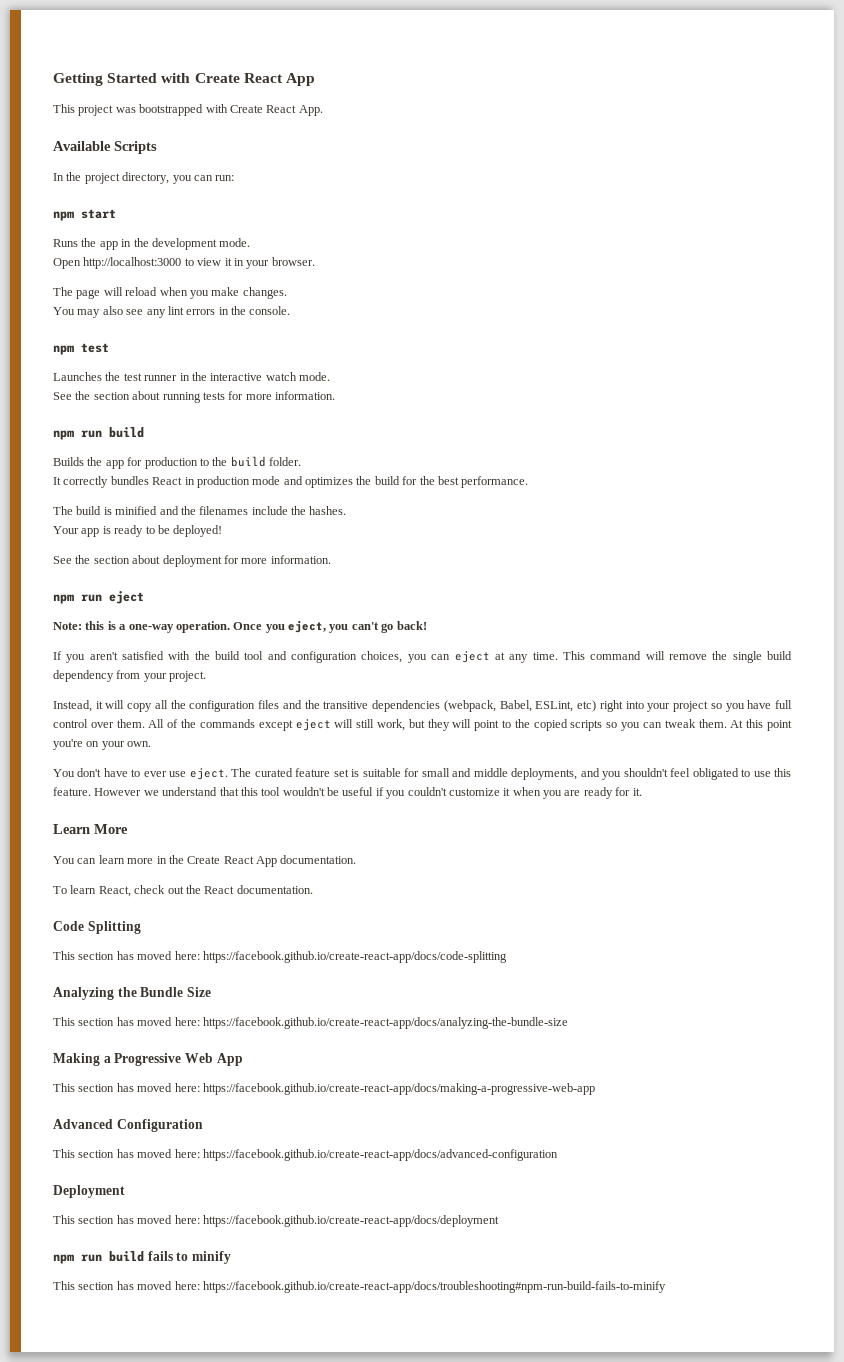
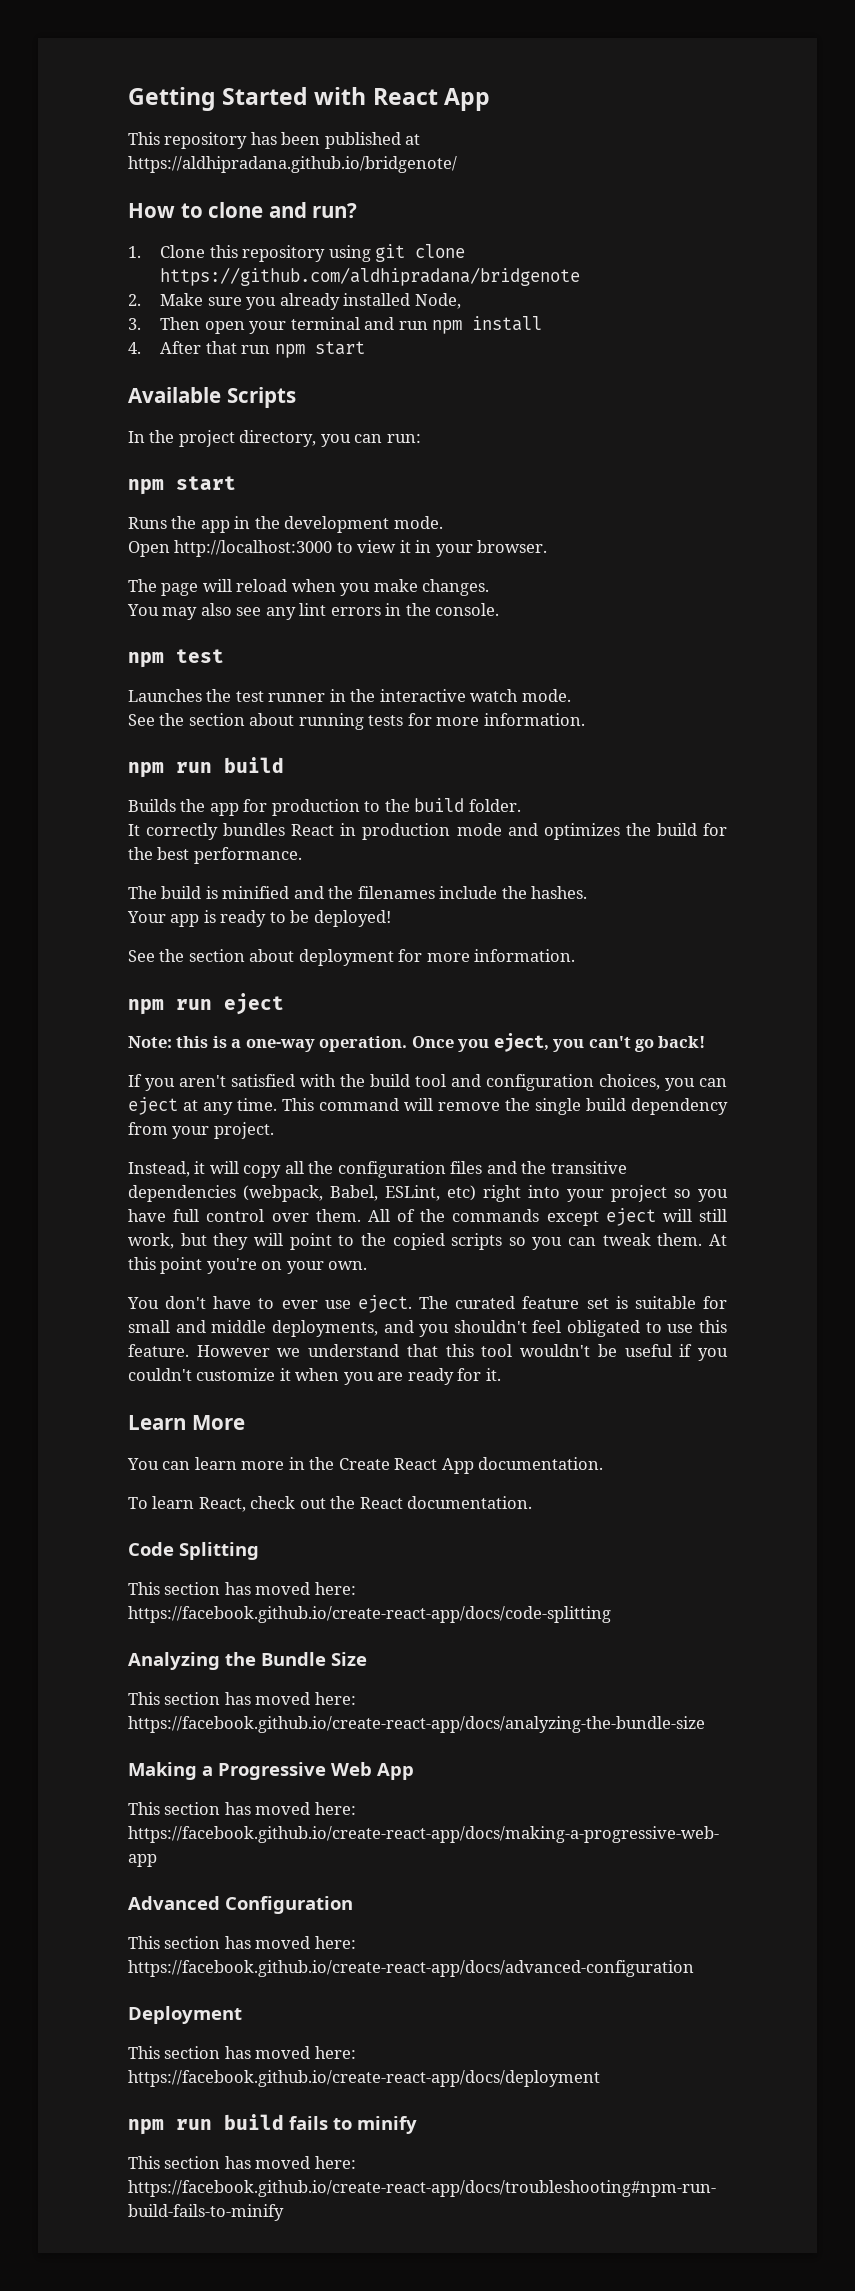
- Getting Started with Create React App
+ Getting Started with React App
- This project was bootstrapped with Create React App.
+ This repository has been published at https://aldhipradana.github.io/bridgenote/
+ How to clone and run?
+ 1. Clone this repository using git clone https://github.com/aldhipradana/bridgenote
+ 2. Make sure you already installed Node,
+ 3. Then open your terminal and run npm install
+ 4. After that run npm start

